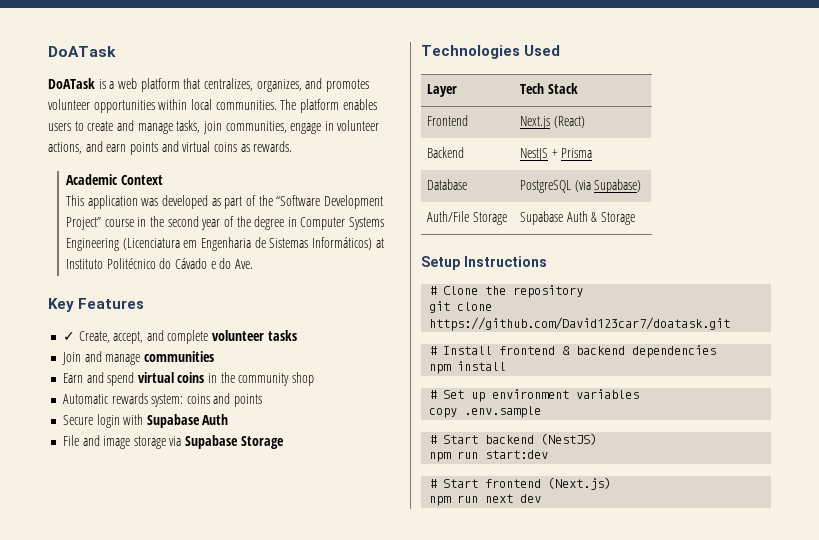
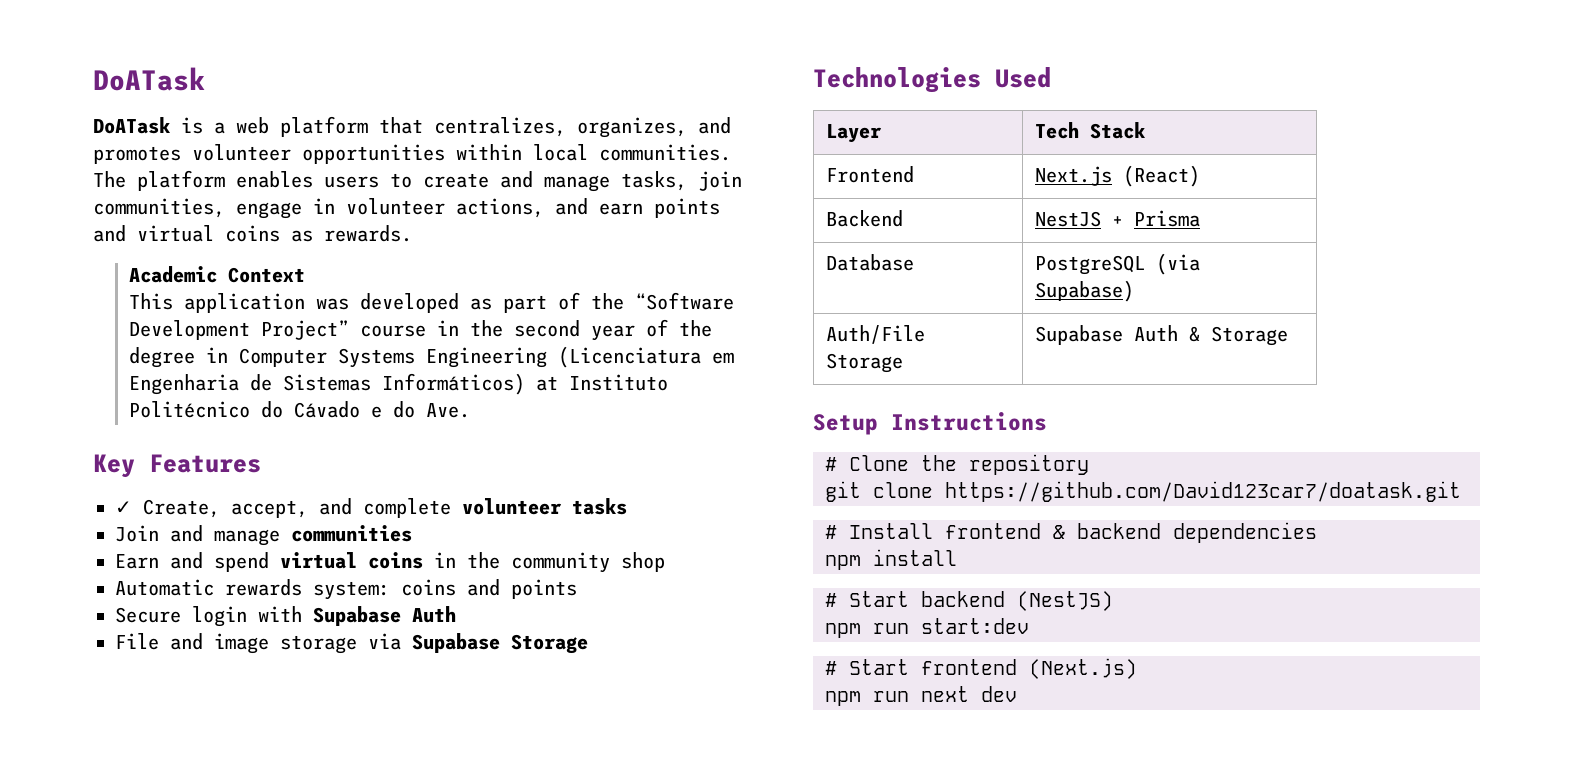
- # Set up environment variables
- copy .env.sample

